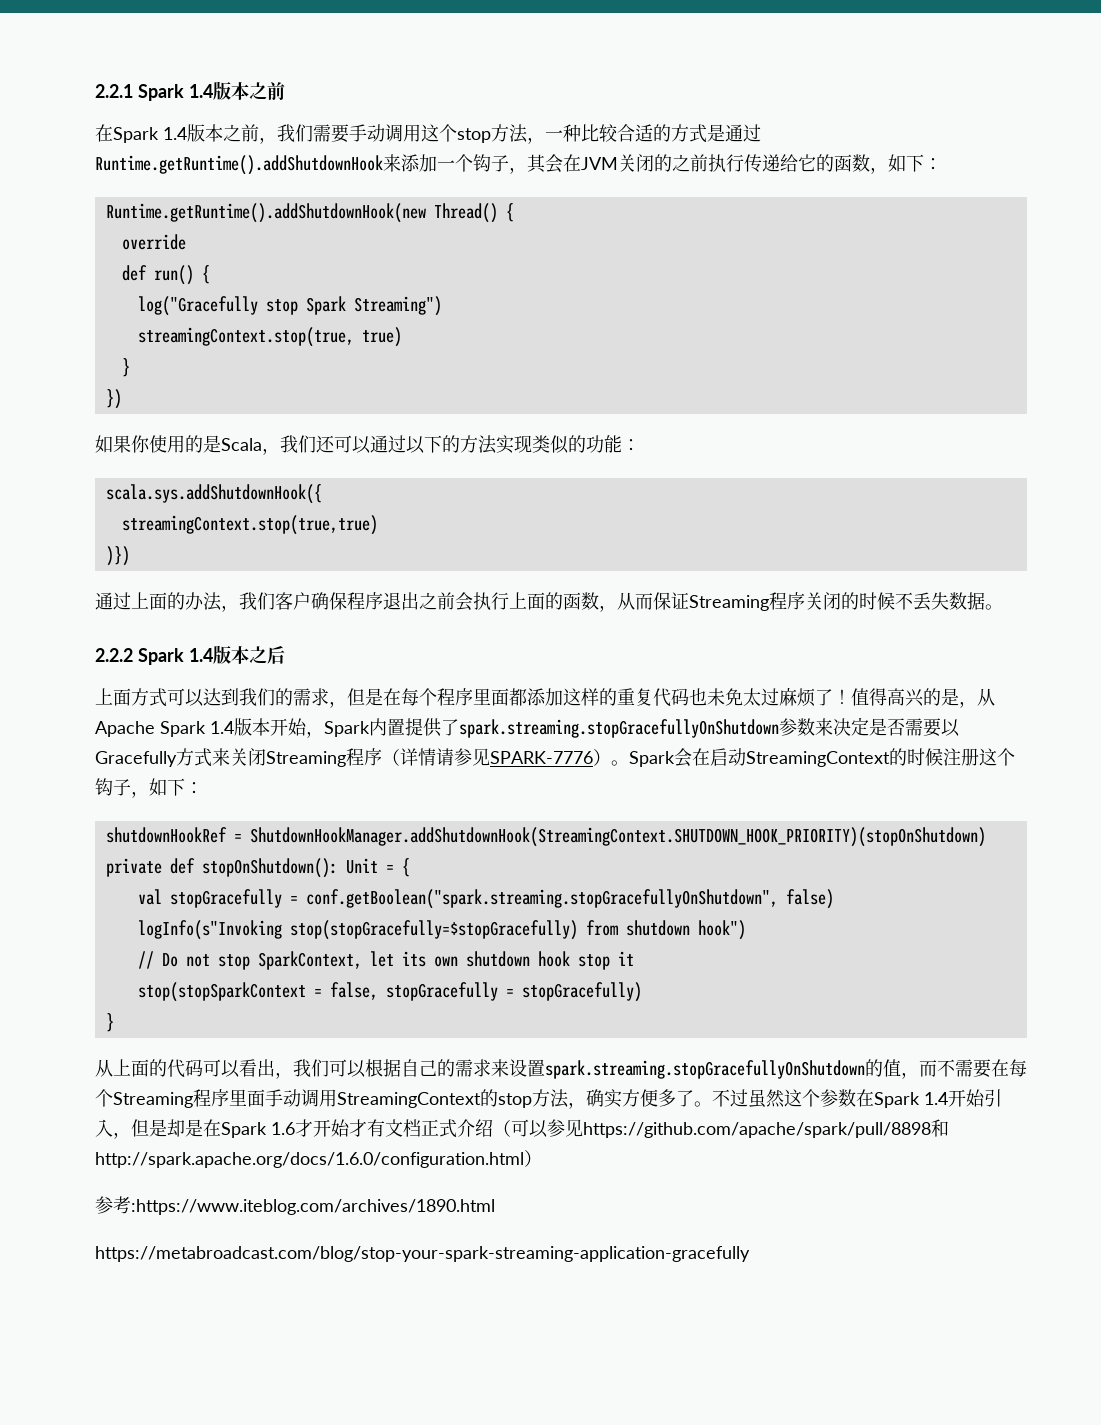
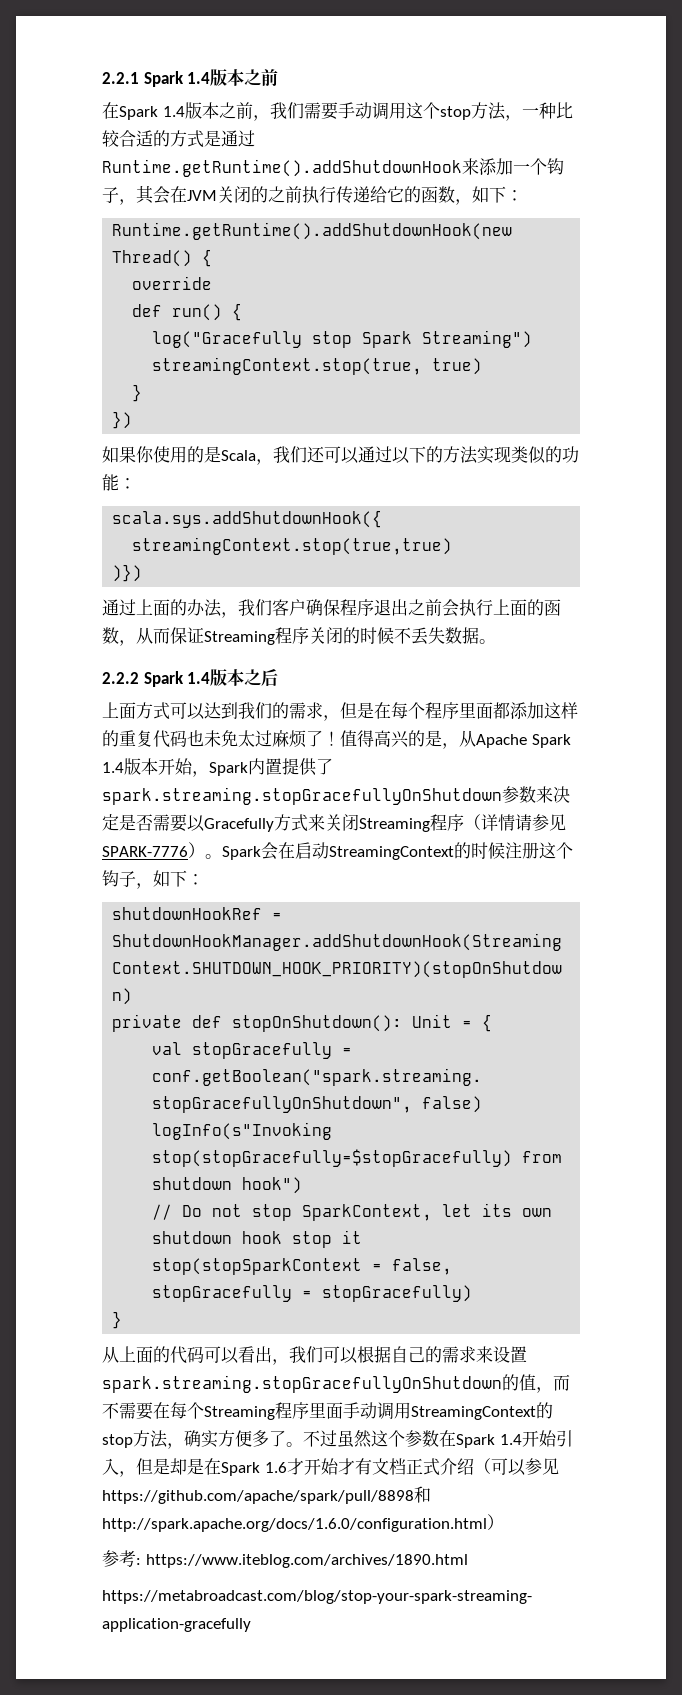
- 参考:https://www.iteblog.com/archives/1890.html
+ 参考: https://www.iteblog.com/archives/1890.html

